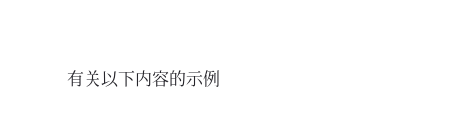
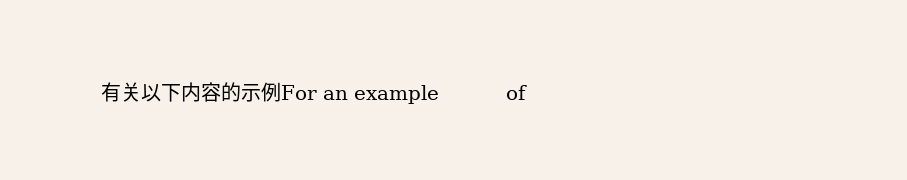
- 有关以下内容的示例
+ 有关以下内容的示例For an example of

